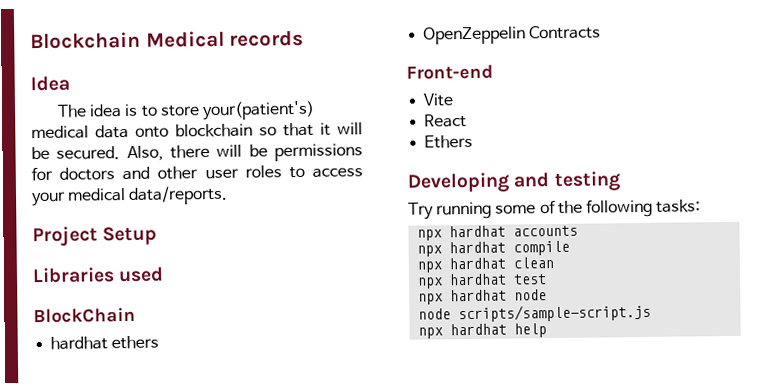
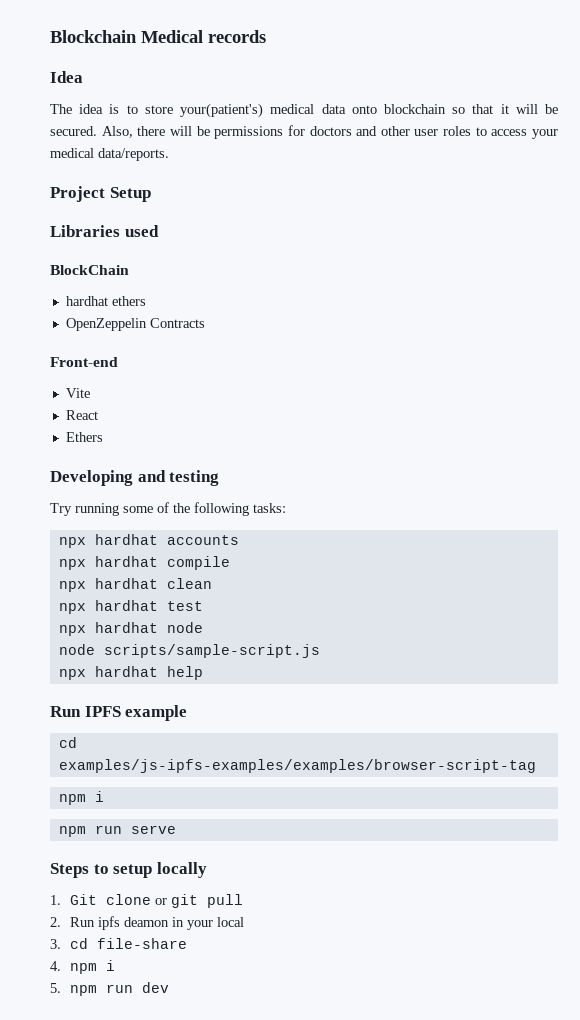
+ Run IPFS example
+ cd examples/js-ipfs-examples/examples/browser-script-tag
+ npm i
+ npm run serve
+ Steps to setup locally
+ 1. Git clone or git pull
+ 2. Run ipfs deamon in your local
+ 3. cd file-share
+ 4. npm i
+ 5. npm run dev

